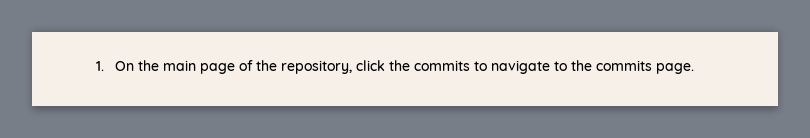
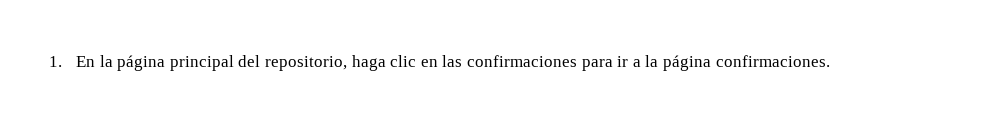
- 1. On the main page of the repository, click the commits to navigate to the commits page.
+ 1. En la página principal del repositorio, haga clic en las confirmaciones para ir a la página confirmaciones.

